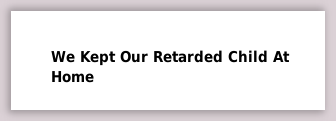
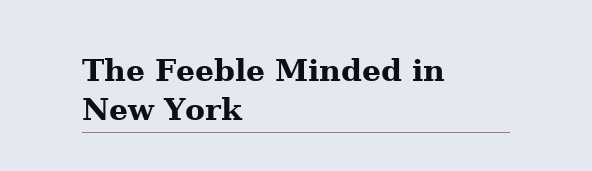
- We Kept Our Retarded Child At Home
+ The Feeble Minded in New York

